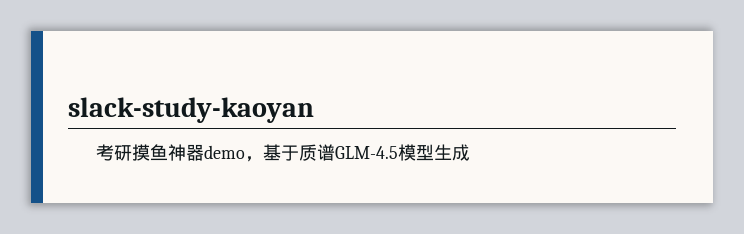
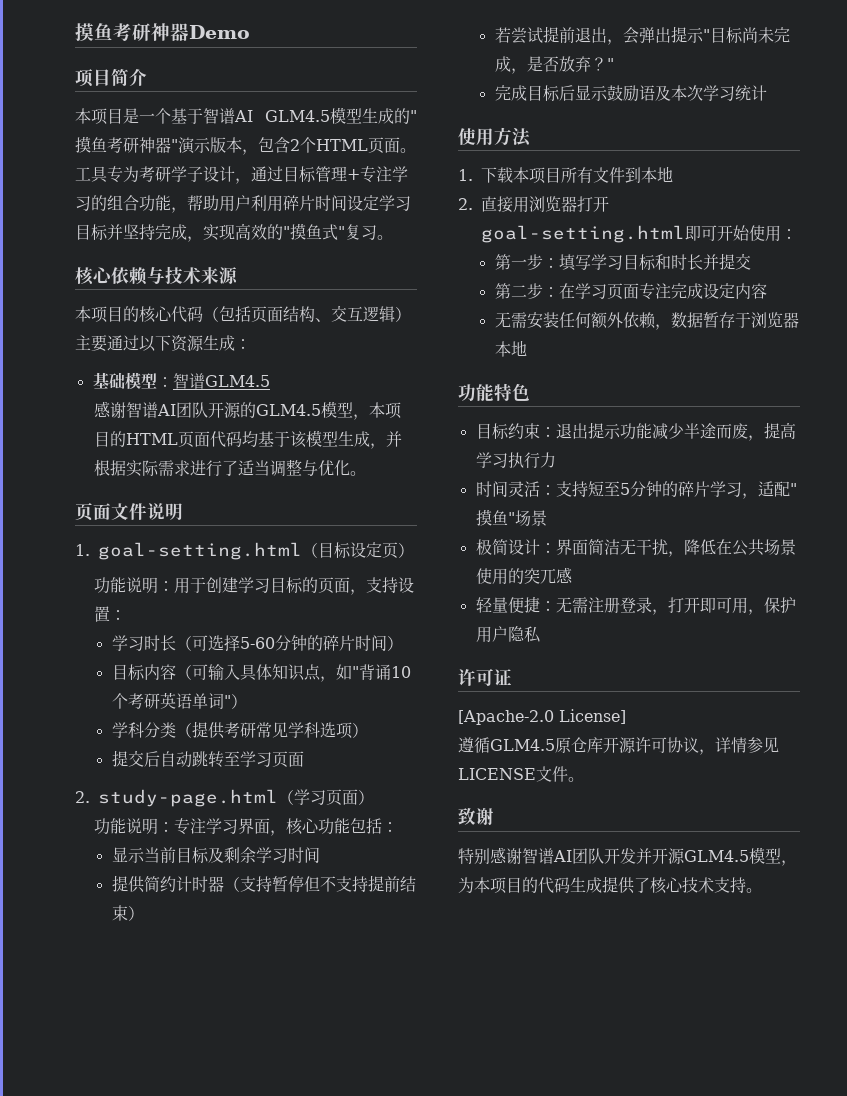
- slack-study-kaoyan
- 考研摸鱼神器demo，基于质谱GLM-4.5模型生成
+ 摸鱼考研神器Demo
+ 项目简介
+ 本项目是一个基于智谱AI GLM4.5模型生成的"摸鱼考研神器"演示版本，包含2个HTML页面。工具专为考研学子设计，通过目标管理+专注学习的组合功能，帮助用户利用碎片时间设定学习目标并坚持完成，实现高效的"摸鱼式"复习。
+ 核心依赖与技术来源
+ 本项目的核心代码（包括页面结构、交互逻辑）主要通过以下资源生成：
+ 基础模型：智谱GLM4.5
+ 感谢智谱AI团队开源的GLM4.5模型，本项目的HTML页面代码均基于该模型生成，并根据实际需求进行了适当调整与优化。
+ 页面文件说明
+ 1. goal-setting.html（目标设定页）
+ 功能说明：用于创建学习目标的页面，支持设置：
+ 学习时长（可选择5-60分钟的碎片时间）
+ 目标内容（可输入具体知识点，如"背诵10个考研英语单词"）
+ 学科分类（提供考研常见学科选项）
+ 提交后自动跳转至学习页面
+ 2. study-page.html（学习页面）
+ 功能说明：专注学习界面，核心功能包括：
+ 显示当前目标及剩余学习时间
+ 提供简约计时器（支持暂停但不支持提前结束）
+ 若尝试提前退出，会弹出提示"目标尚未完成，是否放弃？"
+ 完成目标后显示鼓励语及本次学习统计
+ 使用方法
+ 1.下载本项目所有文件到本地
+ 2.直接用浏览器打开goal-setting.html即可开始使用：
+ 第一步：填写学习目标和时长并提交
+ 第二步：在学习页面专注完成设定内容
+ 无需安装任何额外依赖，数据暂存于浏览器本地
+ 功能特色
+ 目标约束：退出提示功能减少半途而废，提高学习执行力
+ 时间灵活：支持短至5分钟的碎片学习，适配"摸鱼"场景
+ 极简设计：界面简洁无干扰，降低在公共场景使用的突兀感
+ 轻量便捷：无需注册登录，打开即可用，保护用户隐私
+ 许可证
+ [Apache-2.0 License]
+ 遵循GLM4.5原仓库开源许可协议，详情参见LICENSE文件。
+ 致谢
+ 特别感谢智谱AI团队开发并开源GLM4.5模型，为本项目的代码生成提供了核心技术支持。

